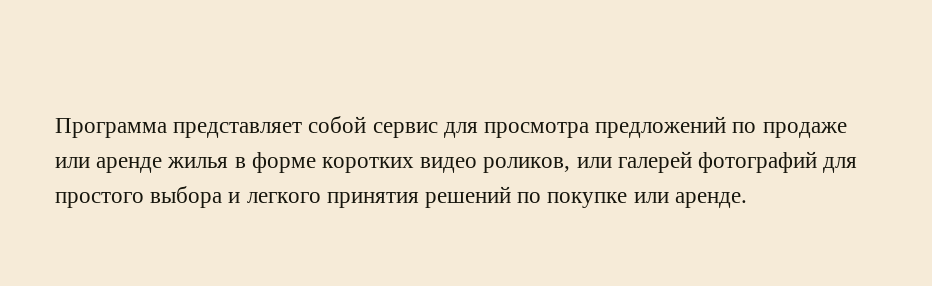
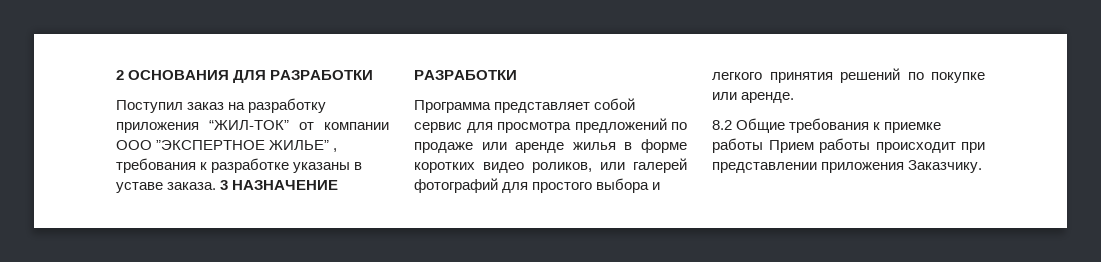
+ 2 ОСНОВАНИЯ ДЛЯ РАЗРАБОТКИ
+ Поступил заказ на разработку приложения “ЖИЛ-ТОК” от компании ООО ”ЭКСПЕРТНОЕ ЖИЛЬЕ” , требования к разработке указаны в уставе заказа. 3 НАЗНАЧЕНИЕ РАЗРАБОТКИ
+ 8.2 Общие требования к приемке работы Прием работы происходит при представлении приложения Заказчику.

